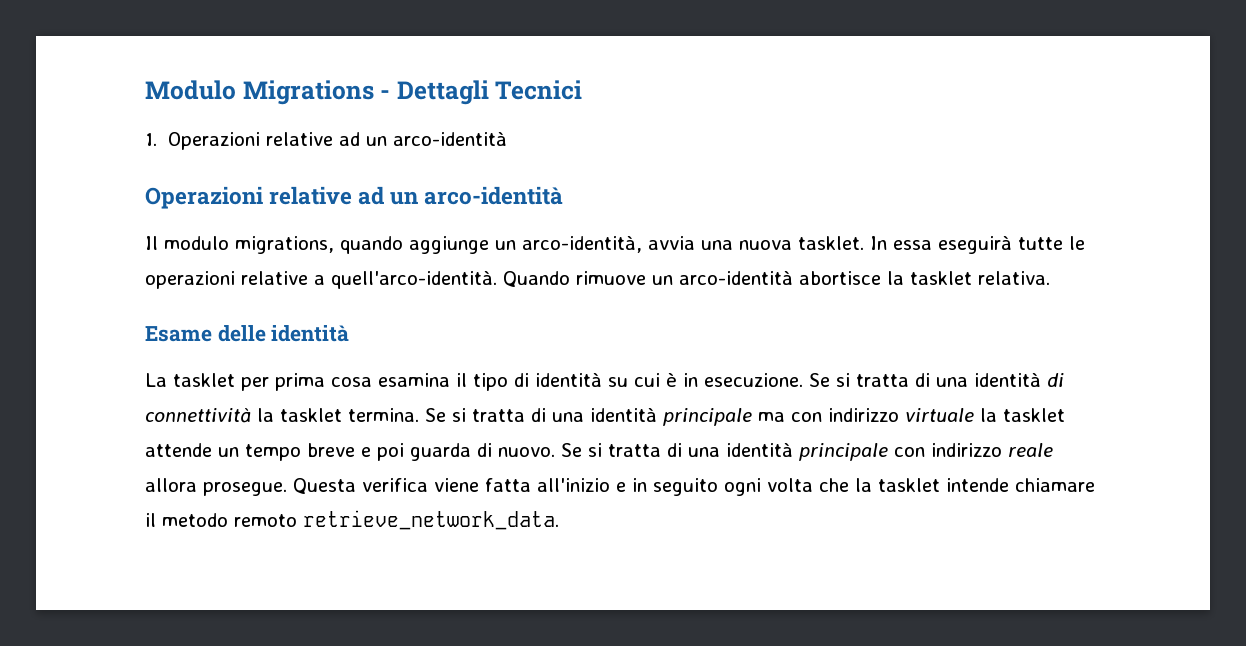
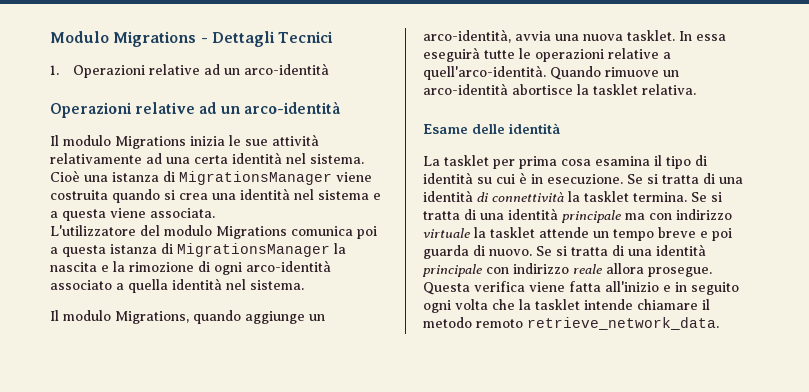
- Il modulo migrations, quando aggiunge un arco-identità, avvia una nuova tasklet.
+ Il modulo Migrations inizia le sue attività relativamente ad una certa identità nel sistema. Cioè una istanza di MigrationsManager viene costruita quando si crea una identità nel sistema e a questa viene associata.
+ L'utilizzatore del modulo Migrations comunica poi a questa istanza di MigrationsManager la nascita e la rimozione di ogni arco-identità associato a quella identità nel sistema.
+ Il modulo Migrations, quando aggiunge un arco-identità, avvia una nuova tasklet.

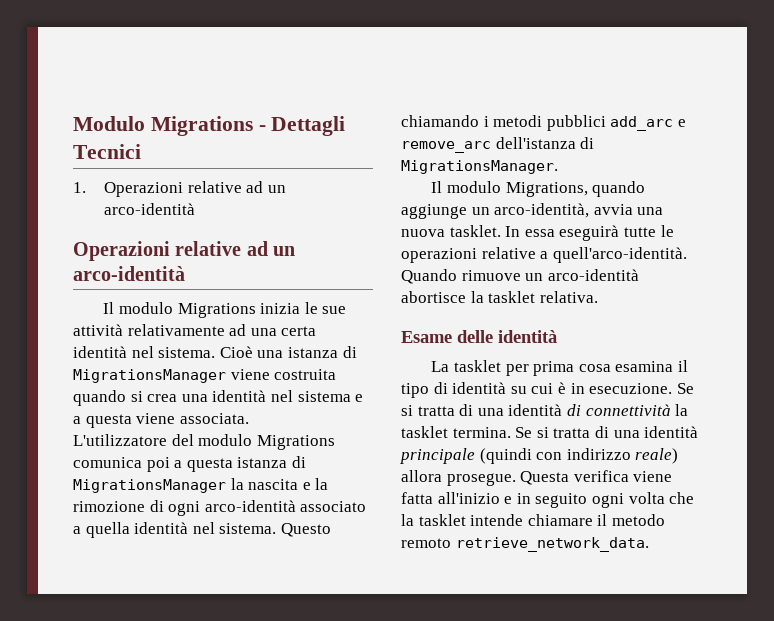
+ Questo chiamando i metodi pubblici add_arc e remove_arc dell'istanza di MigrationsManager.
- Se si tratta di una identità principale ma con indirizzo virtuale la tasklet attende un tempo breve e poi guarda di nuovo. Se si tratta di una identità principale con indirizzo reale allora prosegue.
+ Se si tratta di una identità principale (quindi con indirizzo reale) allora prosegue.

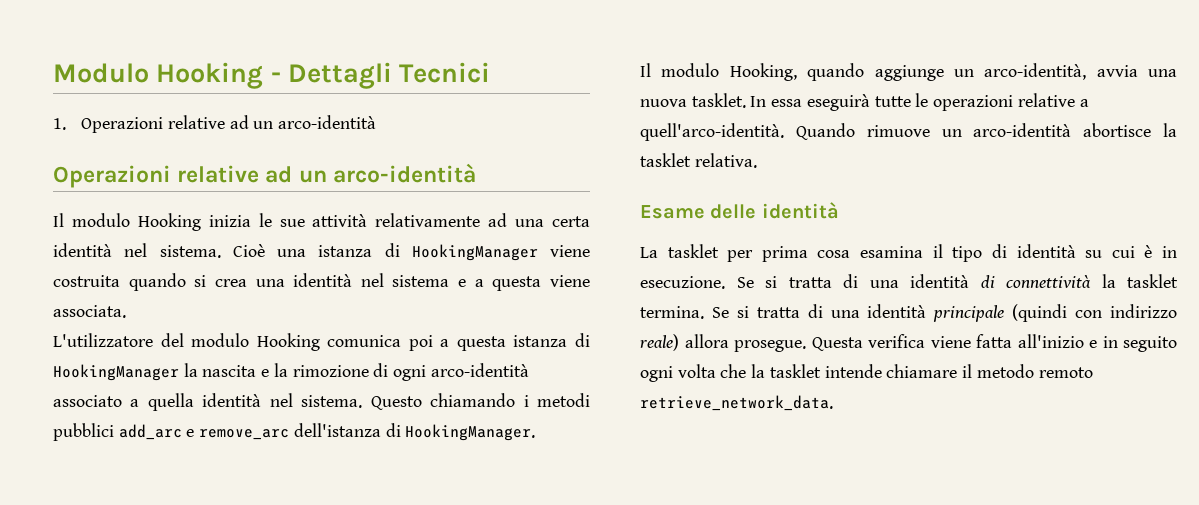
- Modulo Migrations - Dettagli Tecnici
+ Modulo Hooking - Dettagli Tecnici
- Il modulo Migrations inizia le sue attività relativamente ad una certa identità nel sistema.
+ Il modulo Hooking inizia le sue attività relativamente ad una certa identità nel sistema.
- Cioè una istanza di MigrationsManager viene costruita quando si crea una identità nel sistema e a questa viene associata.
+ Cioè una istanza di HookingManager viene costruita quando si crea una identità nel sistema e a questa viene associata.
- L'utilizzatore del modulo Migrations comunica poi a questa istanza di MigrationsManager la nascita e la rimozione di ogni arco-identità associato a quella identità nel sistema.
+ L'utilizzatore del modulo Hooking comunica poi a questa istanza di HookingManager la nascita e la rimozione di ogni arco-identità associato a quella identità nel sistema.
- Questo chiamando i metodi pubblici add_arc e remove_arc dell'istanza di MigrationsManager.
- Il modulo Migrations, quando aggiunge un arco-identità, avvia una nuova tasklet.
+ Questo chiamando i metodi pubblici add_arc e remove_arc dell'istanza di HookingManager.
+ Il modulo Hooking, quando aggiunge un arco-identità, avvia una nuova tasklet.

